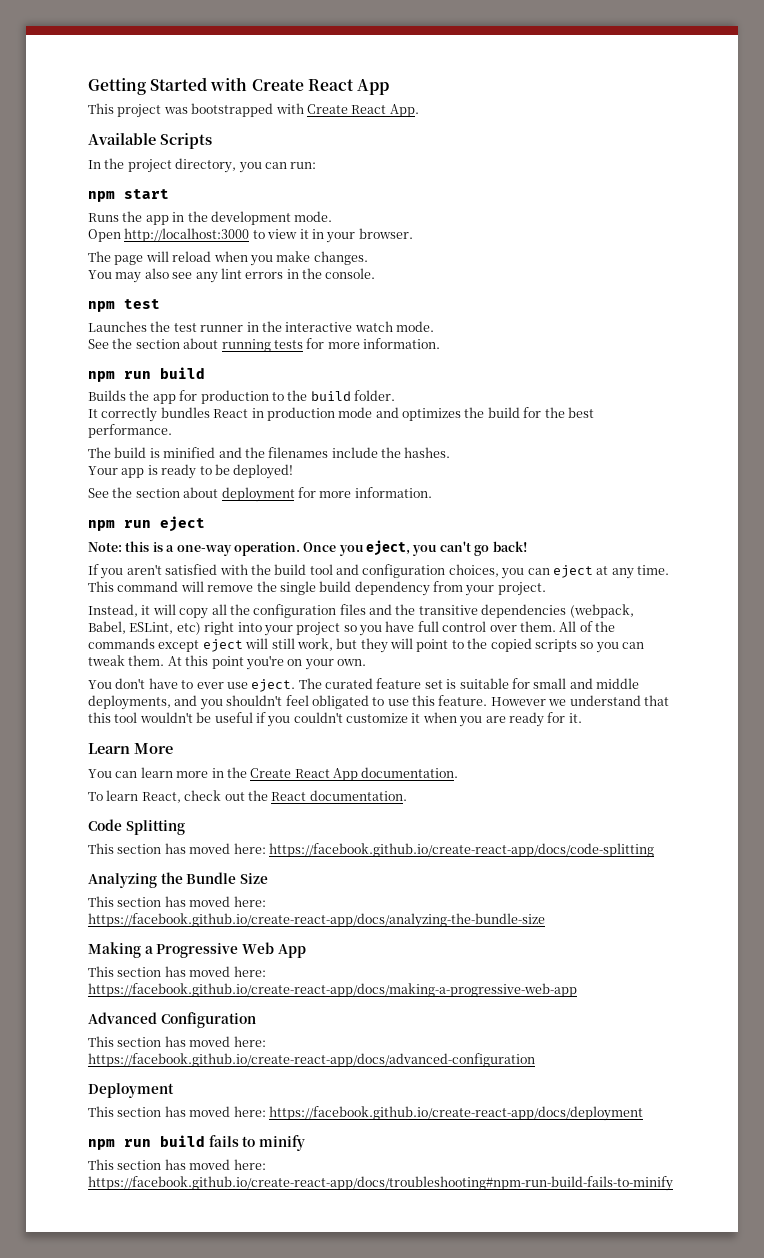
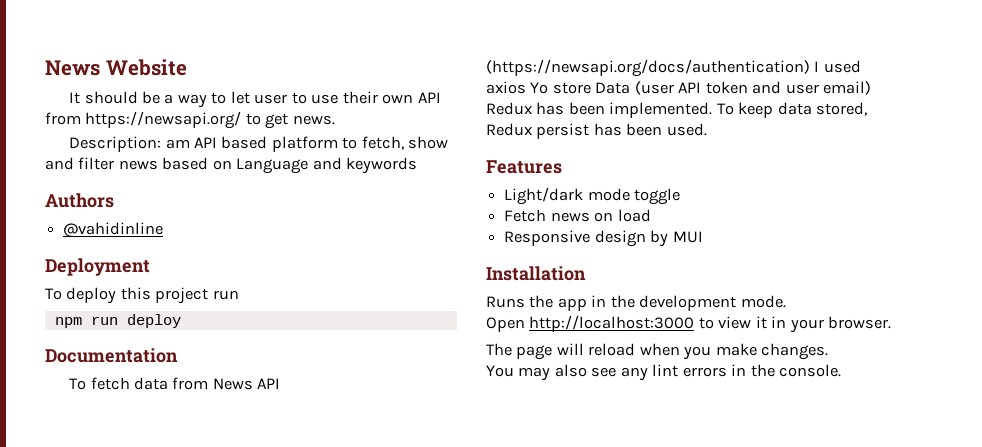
- Getting Started with Create React App
- This project was bootstrapped with Create React App.
- Available Scripts
- In the project directory, you can run:
- npm start
+ News Website
+ It should be a way to let user to use their own API from https://newsapi.org/ to get news.
+ Description: am API based platform to fetch, show and filter news based on Language and keywords
+ Authors
+ @vahidinline
+ Deployment
+ To deploy this project run
+ npm run deploy
+ Documentation
+ To fetch data from News API (https://newsapi.org/docs/authentication) I used axios Yo store Data (user API token and user email) Redux has been implemented. To keep data stored, Redux persist has been used.
+ Features
+ Light/dark mode toggle
+ Fetch news on load
+ Responsive design by MUI
+ Installation
- npm test
- Launches the test runner in the interactive watch mode.
- See the section about running tests for more information.
- npm run build
- Builds the app for production to the build folder.
- It correctly bundles React in production mode and optimizes the build for the best performance.
- The build is minified and the filenames include the hashes.
- Your app is ready to be deployed!
- See the section about deployment for more information.
- npm run eject
- Note: this is a one-way operation. Once you eject, you can't go back!
- If you aren't satisfied with the build tool and configuration choices, you can eject at any time. This command will remove the single build dependency from your project.
- Instead, it will copy all the configuration files and the transitive dependencies (webpack, Babel, ESLint, etc) right into your project so you have full control over them. All of the commands except eject will still work, but they will point to the copied scripts so you can tweak them. At this point you're on your own.
- You don't have to ever use eject. The curated feature set is suitable for small and middle deployments, and you shouldn't feel obligated to use this feature. However we understand that this tool wouldn't be useful if you couldn't customize it when you are ready for it.
- Learn More
- You can learn more in the Create React App documentation.
- To learn React, check out the React documentation.
- Code Splitting
- This section has moved here: https://facebook.github.io/create-react-app/docs/code-splitting
- Analyzing the Bundle Size
- This section has moved here: https://facebook.github.io/create-react-app/docs/analyzing-the-bundle-size
- Making a Progressive Web App
- This section has moved here: https://facebook.github.io/create-react-app/docs/making-a-progressive-web-app
- Advanced Configuration
- This section has moved here: https://facebook.github.io/create-react-app/docs/advanced-configuration
- Deployment
- This section has moved here: https://facebook.github.io/create-react-app/docs/deployment
- npm run build fails to minify
- This section has moved here: https://facebook.github.io/create-react-app/docs/troubleshooting#npm-run-build-fails-to-minify

